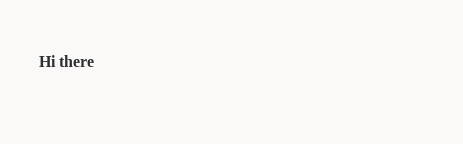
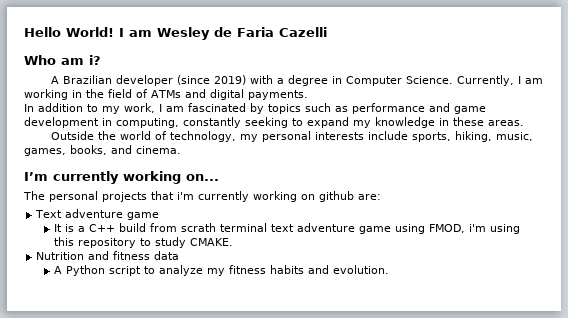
- Hi there
+ Hello World! I am Wesley de Faria Cazelli
+ Who am i?
+ A Brazilian developer (since 2019) with a degree in Computer Science. Currently, I am working in the field of ATMs and digital payments.
+ In addition to my work, I am fascinated by topics such as performance and game development in computing, constantly seeking to expand my knowledge in these areas.
+ Outside the world of technology, my personal interests include sports, hiking, music, games, books, and cinema.
+ I’m currently working on...
+ The personal projects that i'm currently working on github are:
+ Text adventure game
+ It is a C++ build from scrath terminal text adventure game using FMOD, i'm using this repository to study CMAKE.
+ Nutrition and fitness data
+ A Python script to analyze my fitness habits and evolution.

